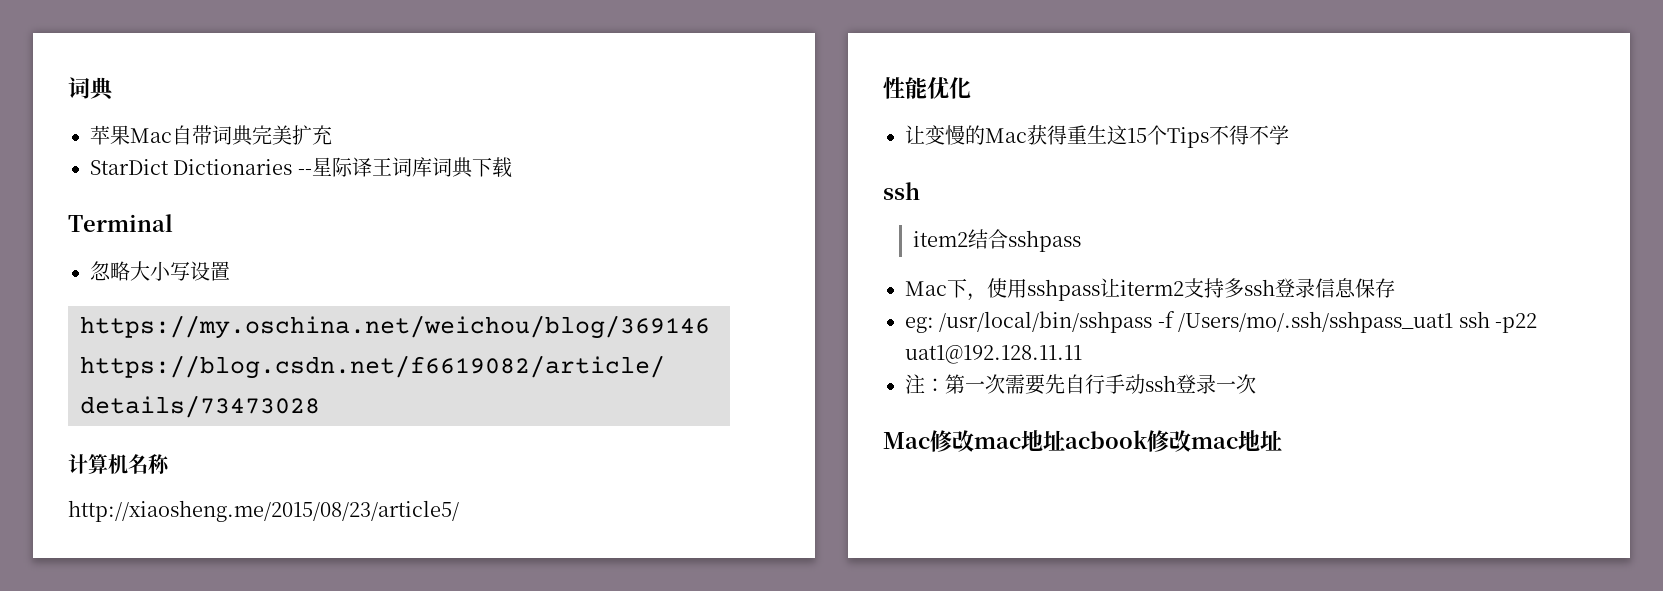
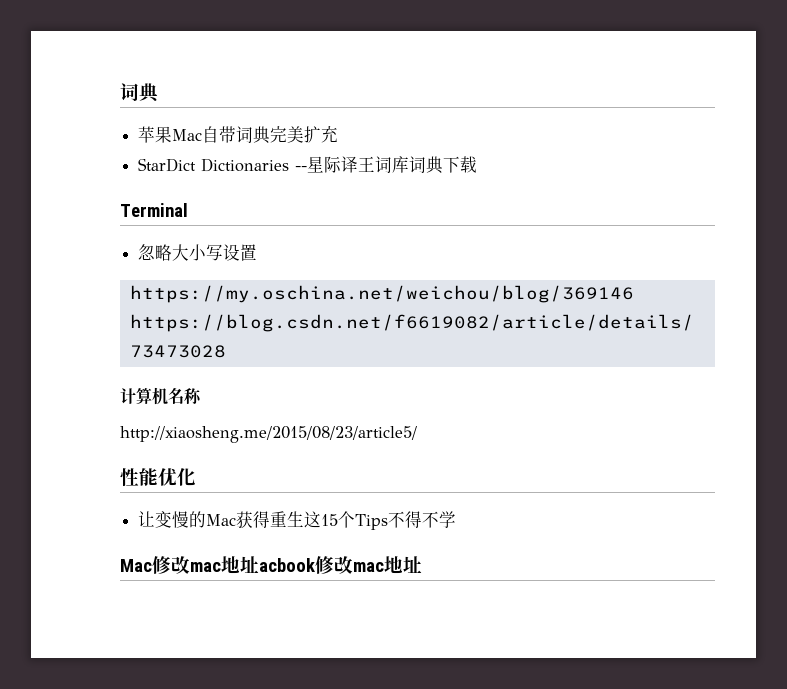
  让变慢的Mac获得重生这15个Tips不得不学
- ssh
- item2结合sshpass
- Mac下，使用sshpass让iterm2支持多ssh登录信息保存
- eg: /usr/local/bin/sshpass -f /Users/mo/.ssh/sshpass_uat1 ssh -p22 uat1@192.128.11.11
- 注：第一次需要先自行手动ssh登录一次

